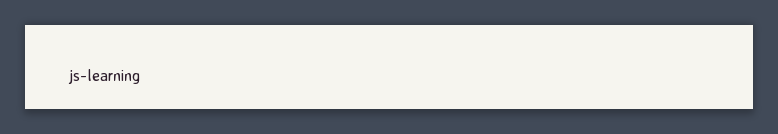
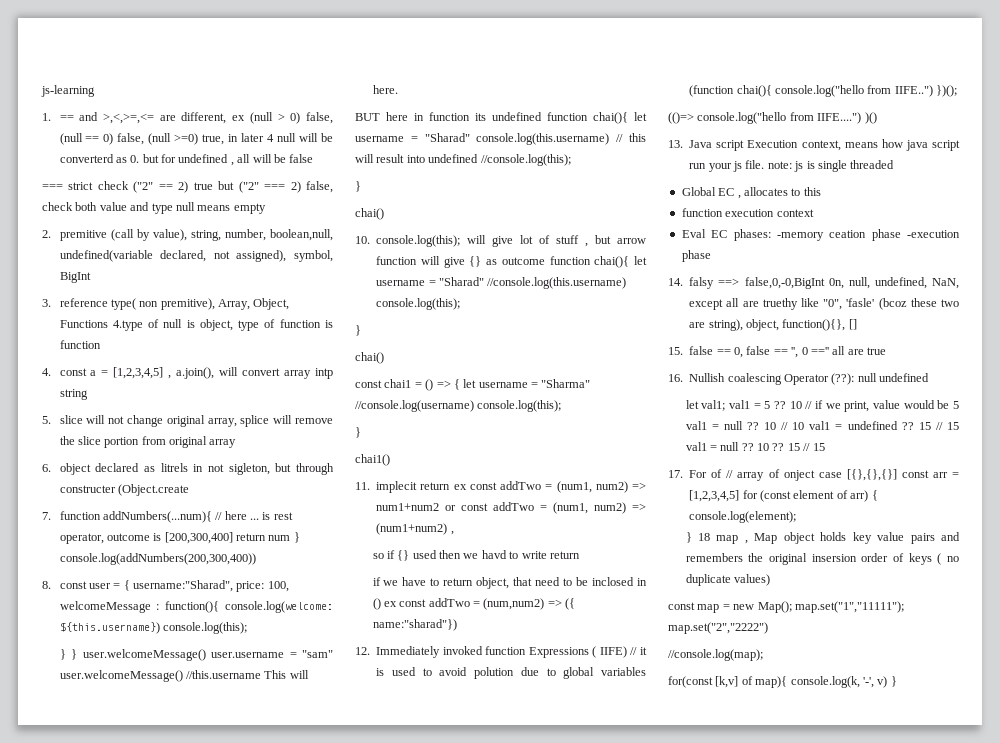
+ 1. == and >,<,>=,<= are different, ex (null > 0) false, (null == 0) false, (null >=0) true, in later 4 null will be converterd as 0. but for undefined , all will be false
+ === strict check ("2" == 2) true but ("2" === 2) false, check both value and type null means empty
+ 2. premitive (call by value), string, number, boolean,null, undefined(variable declared, not assigned), symbol, BigInt
+ 3. reference type( non premitive), Array, Object, Functions 4.type of null is object, type of function is function
+ 4. const a = [1,2,3,4,5] , a.join(), will convert array intp string
+ 5. slice will not change original array, splice will remove the slice portion from original array
+ 6. object declared as litrels in not sigleton, but through constructer (Object.create
+ 7. function addNumbers(...num){ // here ... is rest operator, outcome is [200,300,400] return num } console.log(addNumbers(200,300,400))
+ 8. const user = { username:"Sharad", price: 100, welcomeMessage : function(){ console.log(welcome: ${this.username}) console.log(this);
+ } } user.welcomeMessage() user.username = "sam" user.welcomeMessage() //this.username This will here.
+ BUT here in function its undefined function chai(){ let username = "Sharad" console.log(this.username) // this will result into undefined //console.log(this);
+ }
+ chai()
+ 10. console.log(this); will give lot of stuff , but arrow function will give {} as outcome function chai(){ let username = "Sharad" //console.log(this.username) console.log(this);
+ }
+ chai()
+ const chai1 = () => { let username = "Sharma" //console.log(username) console.log(this);
+ }
+ chai1()
+ 11. implecit return ex const addTwo = (num1, num2) => num1+num2 or const addTwo = (num1, num2) => (num1+num2) ,
+ so if {} used then we havd to write return
+ if we have to return object, that need to be inclosed in () ex const addTwo = (num,num2) => ({ name:"sharad"})
+ 12. Immediately invoked function Expressions ( IIFE) // it is used to avoid polution due to global variables (function chai(){ console.log("hello from IIFE..") })();
+ (()=> console.log("hello from IIFE....") )()
+ 13. Java script Execution context, means how java script run your js file. note: js is single threaded
+ Global EC , allocates to this
+ function execution context
+ Eval EC phases: -memory ceation phase -execution phase
+ 14. falsy ==> false,0,-0,BigInt 0n, null, undefined, NaN, except all are truethy like "0", 'fasle' (bcoz these two are string), object, function(){}, []
+ 15. false == 0, false == '', 0 =='' all are true
+ 16. Nullish coalescing Operator (??): null undefined
+ let val1; val1 = 5 ?? 10 // if we print, value would be 5 val1 = null ?? 10 // 10 val1 = undefined ?? 15 // 15 val1 = null ?? 10 ?? 15 // 15
+ 17. For of // array of onject case [{},{},{}] const arr = [1,2,3,4,5] for (const element of arr) { console.log(element);
+ } 18 map , Map object holds key value pairs and remembers the original insersion order of keys ( no duplicate values)
+ const map = new Map(); map.set("1","11111"); map.set("2","2222")
+ //console.log(map);
+ for(const [k,v] of map){ console.log(k, '-', v) }

